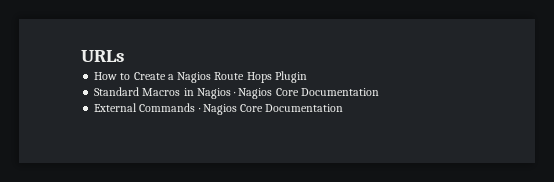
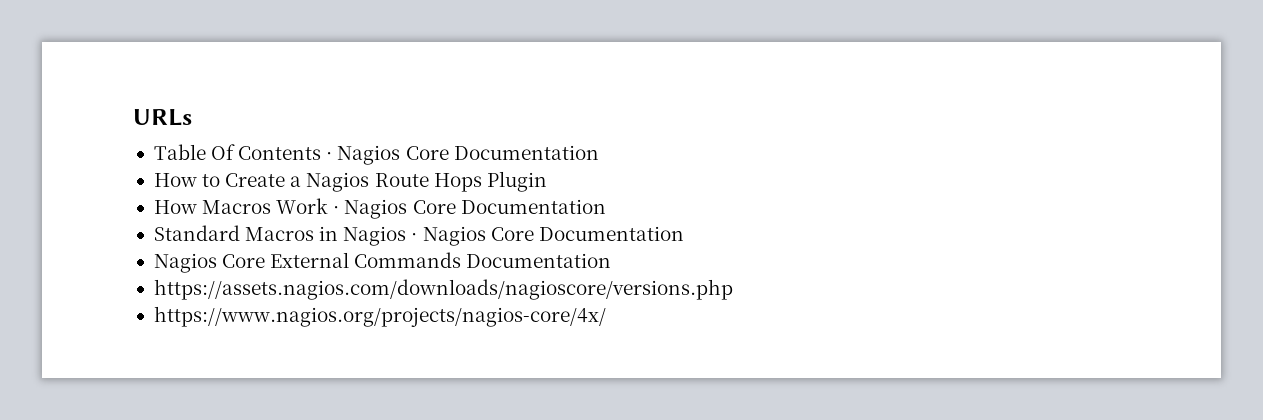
+ Table Of Contents · Nagios Core Documentation
+ How Macros Work · Nagios Core Documentation
- External Commands · Nagios Core Documentation
+ Nagios Core External Commands Documentation
+ https://assets.nagios.com/downloads/nagioscore/versions.php
+ https://www.nagios.org/projects/nagios-core/4x/

